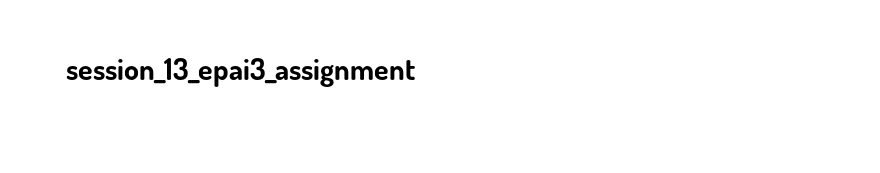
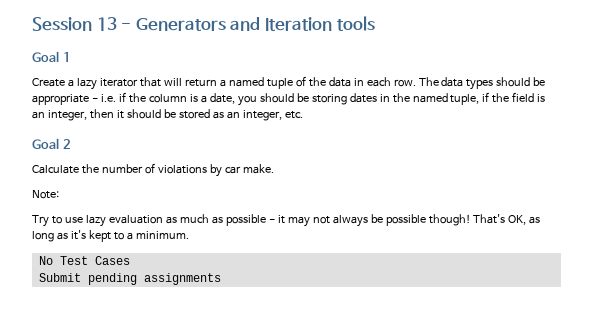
- session_13_epai3_assignment
+ Session 13 - Generators and Iteration tools
+ Goal 1
+ Create a lazy iterator that will return a named tuple of the data in each row. The data types should be appropriate - i.e. if the column is a date, you should be storing dates in the named tuple, if the field is an integer, then it should be stored as an integer, etc.
+ Goal 2
+ Calculate the number of violations by car make.
+ Note:
+ Try to use lazy evaluation as much as possible - it may not always be possible though! That's OK, as long as it's kept to a minimum.
+ No Test Cases
+ Submit pending assignments

